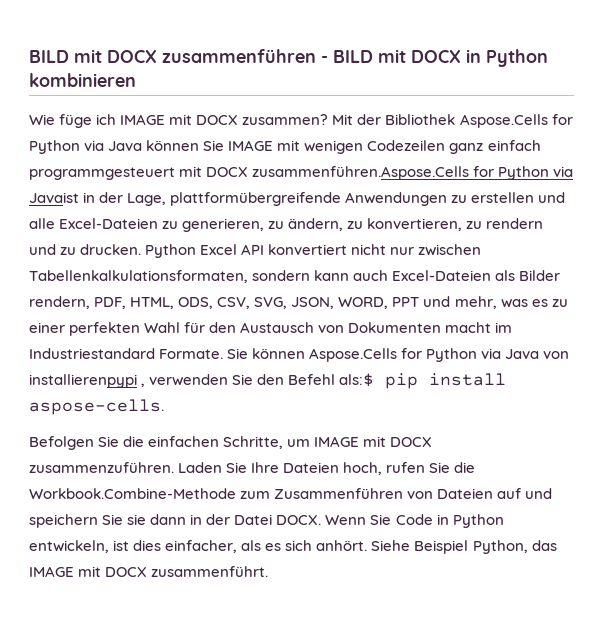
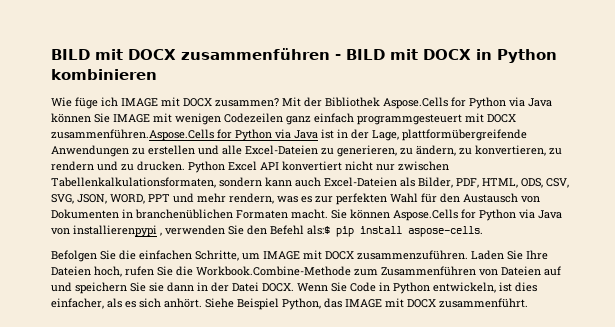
- Mit der Bibliothek Aspose.Cells for Python via Java können Sie IMAGE mit wenigen Codezeilen ganz einfach programmgesteuert mit DOCX zusammenführen.Aspose.Cells for Python via Javaist in der Lage, plattformübergreifende Anwendungen zu erstellen und alle Excel-Dateien zu generieren, zu ändern, zu konvertieren, zu rendern und zu drucken.
+ Mit der Bibliothek Aspose.Cells for Python via Java können Sie IMAGE mit wenigen Codezeilen ganz einfach programmgesteuert mit DOCX zusammenführen.Aspose.Cells for Python via Java ist in der Lage, plattformübergreifende Anwendungen zu erstellen und alle Excel-Dateien zu generieren, zu ändern, zu konvertieren, zu rendern und zu drucken.
- Python Excel API konvertiert nicht nur zwischen Tabellenkalkulationsformaten, sondern kann auch Excel-Dateien als Bilder rendern, PDF, HTML, ODS, CSV, SVG, JSON, WORD, PPT und mehr, was es zu einer perfekten Wahl für den Austausch von Dokumenten macht im Industriestandard Formate.
+ Python Excel API konvertiert nicht nur zwischen Tabellenkalkulationsformaten, sondern kann auch Excel-Dateien als Bilder, PDF, HTML, ODS, CSV, SVG, JSON, WORD, PPT und mehr rendern, was es zur perfekten Wahl für den Austausch von Dokumenten in branchenüblichen Formaten macht.

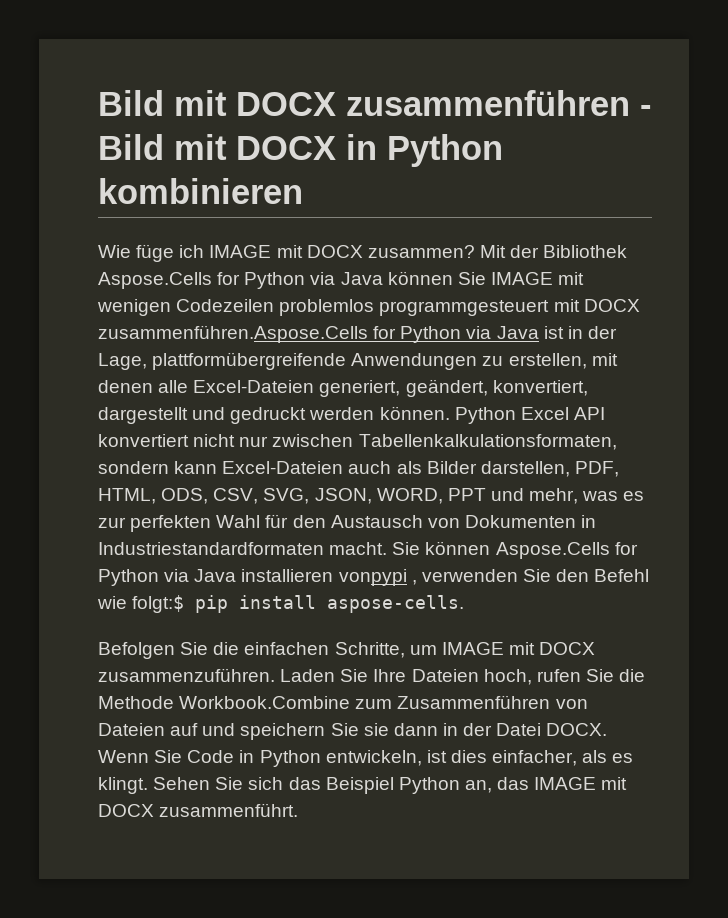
- BILD mit DOCX zusammenführen - BILD mit DOCX in Python kombinieren
+ Bild mit DOCX zusammenführen - Bild mit DOCX in Python kombinieren
- Mit der Bibliothek Aspose.Cells for Python via Java können Sie IMAGE mit wenigen Codezeilen ganz einfach programmgesteuert mit DOCX zusammenführen.Aspose.Cells for Python via Java ist in der Lage, plattformübergreifende Anwendungen zu erstellen und alle Excel-Dateien zu generieren, zu ändern, zu konvertieren, zu rendern und zu drucken.
+ Mit der Bibliothek Aspose.Cells for Python via Java können Sie IMAGE mit wenigen Codezeilen problemlos programmgesteuert mit DOCX zusammenführen.Aspose.Cells for Python via Java ist in der Lage, plattformübergreifende Anwendungen zu erstellen, mit denen alle Excel-Dateien generiert, geändert, konvertiert, dargestellt und gedruckt werden können.
- Python Excel API konvertiert nicht nur zwischen Tabellenkalkulationsformaten, sondern kann auch Excel-Dateien als Bilder, PDF, HTML, ODS, CSV, SVG, JSON, WORD, PPT und mehr rendern, was es zur perfekten Wahl für den Austausch von Dokumenten in branchenüblichen Formaten macht.
+ Python Excel API konvertiert nicht nur zwischen Tabellenkalkulationsformaten, sondern kann Excel-Dateien auch als Bilder darstellen, PDF, HTML, ODS, CSV, SVG, JSON, WORD, PPT und mehr, was es zur perfekten Wahl für den Austausch von Dokumenten in Industriestandardformaten macht.
- Sie können Aspose.Cells for Python via Java von installierenpypi , verwenden Sie den Befehl als:$ pip install aspose-cells.
+ Sie können Aspose.Cells for Python via Java installieren vonpypi , verwenden Sie den Befehl wie folgt:$ pip install aspose-cells.
- Laden Sie Ihre Dateien hoch, rufen Sie die Workbook.Combine-Methode zum Zusammenführen von Dateien auf und speichern Sie sie dann in der Datei DOCX.
+ Laden Sie Ihre Dateien hoch, rufen Sie die Methode Workbook.Combine zum Zusammenführen von Dateien auf und speichern Sie sie dann in der Datei DOCX.
- Wenn Sie Code in Python entwickeln, ist dies einfacher, als es sich anhört. Siehe Beispiel Python, das IMAGE mit DOCX zusammenführt.
+ Wenn Sie Code in Python entwickeln, ist dies einfacher, als es klingt. Sehen Sie sich das Beispiel Python an, das IMAGE mit DOCX zusammenführt.

